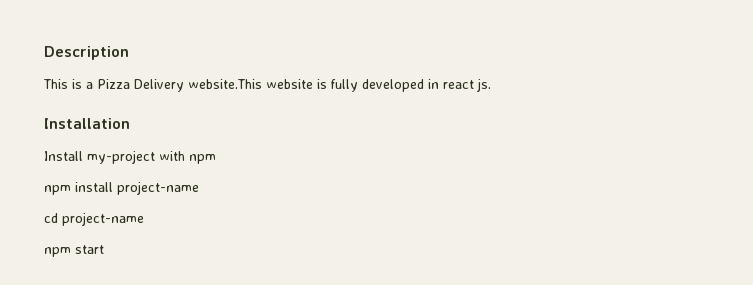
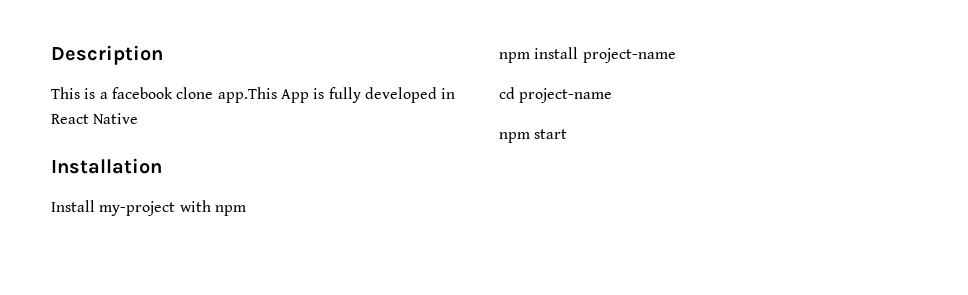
- This is a Pizza Delivery website.This website is fully developed in react js.
+ This is a facebook clone app.This App is fully developed in React Native

